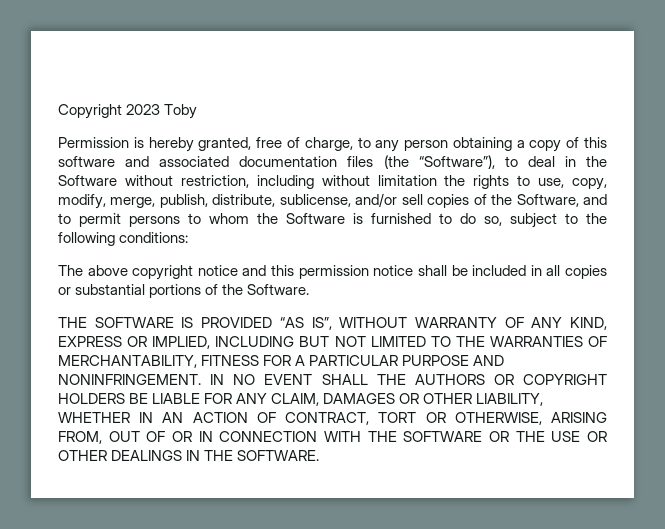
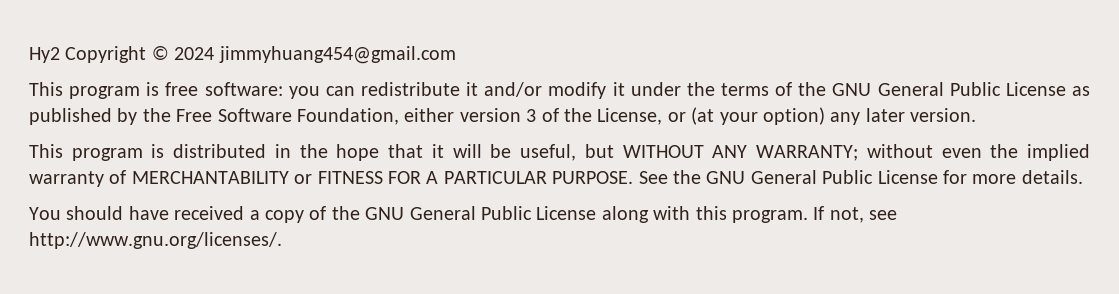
- Copyright 2023 Toby
- Permission is hereby granted, free of charge, to any person obtaining a copy of this software and associated documentation files (the “Software”), to deal in the Software without restriction, including without limitation the rights to use, copy, modify, merge, publish, distribute, sublicense, and/or sell copies of the Software, and to permit persons to whom the Software is furnished to do so, subject to the following conditions:
- The above copyright notice and this permission notice shall be included in all copies or substantial portions of the Software.
- THE SOFTWARE IS PROVIDED “AS IS”, WITHOUT WARRANTY OF ANY KIND, EXPRESS OR IMPLIED, INCLUDING BUT NOT LIMITED TO THE WARRANTIES OF MERCHANTABILITY, FITNESS FOR A PARTICULAR PURPOSE AND NONINFRINGEMENT. IN NO EVENT SHALL THE AUTHORS OR COPYRIGHT HOLDERS BE LIABLE FOR ANY CLAIM, DAMAGES OR OTHER LIABILITY, WHETHER IN AN ACTION OF CONTRACT, TORT OR OTHERWISE, ARISING FROM, OUT OF OR IN CONNECTION WITH THE SOFTWARE OR THE USE OR OTHER DEALINGS IN THE SOFTWARE.
+ Hy2 Copyright © 2024 jimmyhuang454@gmail.com
+ This program is free software: you can redistribute it and/or modify it under the terms of the GNU General Public License as published by the Free Software Foundation, either version 3 of the License, or (at your option) any later version.
+ This program is distributed in the hope that it will be useful, but WITHOUT ANY WARRANTY; without even the implied warranty of MERCHANTABILITY or FITNESS FOR A PARTICULAR PURPOSE. See the GNU General Public License for more details.
+ You should have received a copy of the GNU General Public License along with this program. If not, see http://www.gnu.org/licenses/.

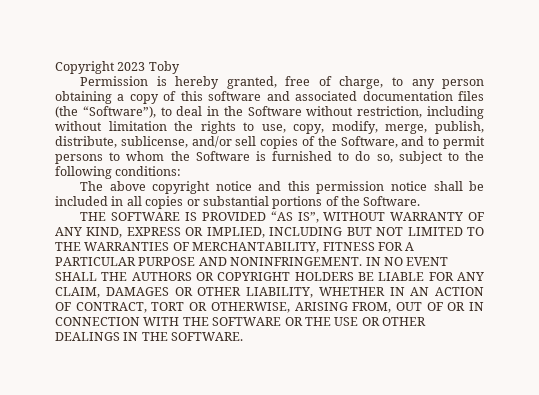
- Hy2 Copyright © 2024 jimmyhuang454@gmail.com
- This program is free software: you can redistribute it and/or modify it under the terms of the GNU General Public License as published by the Free Software Foundation, either version 3 of the License, or (at your option) any later version.
- This program is distributed in the hope that it will be useful, but WITHOUT ANY WARRANTY; without even the implied warranty of MERCHANTABILITY or FITNESS FOR A PARTICULAR PURPOSE. See the GNU General Public License for more details.
- You should have received a copy of the GNU General Public License along with this program. If not, see http://www.gnu.org/licenses/.
+ Copyright 2023 Toby
+ Permission is hereby granted, free of charge, to any person obtaining a copy of this software and associated documentation files (the “Software”), to deal in the Software without restriction, including without limitation the rights to use, copy, modify, merge, publish, distribute, sublicense, and/or sell copies of the Software, and to permit persons to whom the Software is furnished to do so, subject to the following conditions:
+ The above copyright notice and this permission notice shall be included in all copies or substantial portions of the Software.
+ THE SOFTWARE IS PROVIDED “AS IS”, WITHOUT WARRANTY OF ANY KIND, EXPRESS OR IMPLIED, INCLUDING BUT NOT LIMITED TO THE WARRANTIES OF MERCHANTABILITY, FITNESS FOR A PARTICULAR PURPOSE AND NONINFRINGEMENT. IN NO EVENT SHALL THE AUTHORS OR COPYRIGHT HOLDERS BE LIABLE FOR ANY CLAIM, DAMAGES OR OTHER LIABILITY, WHETHER IN AN ACTION OF CONTRACT, TORT OR OTHERWISE, ARISING FROM, OUT OF OR IN CONNECTION WITH THE SOFTWARE OR THE USE OR OTHER DEALINGS IN THE SOFTWARE.

